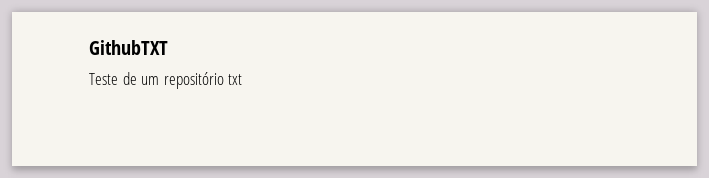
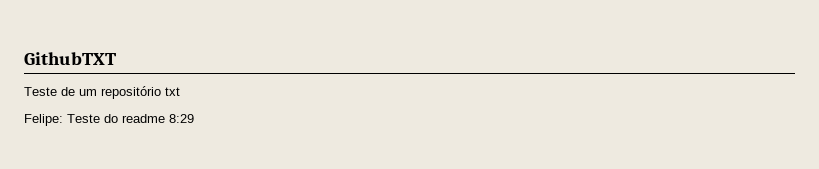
+ Felipe: Teste do readme 8:29

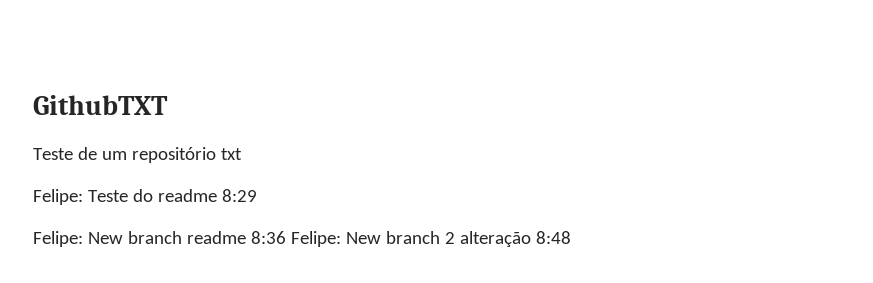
+ Felipe: New branch readme 8:36 Felipe: New branch 2 alteração 8:48

